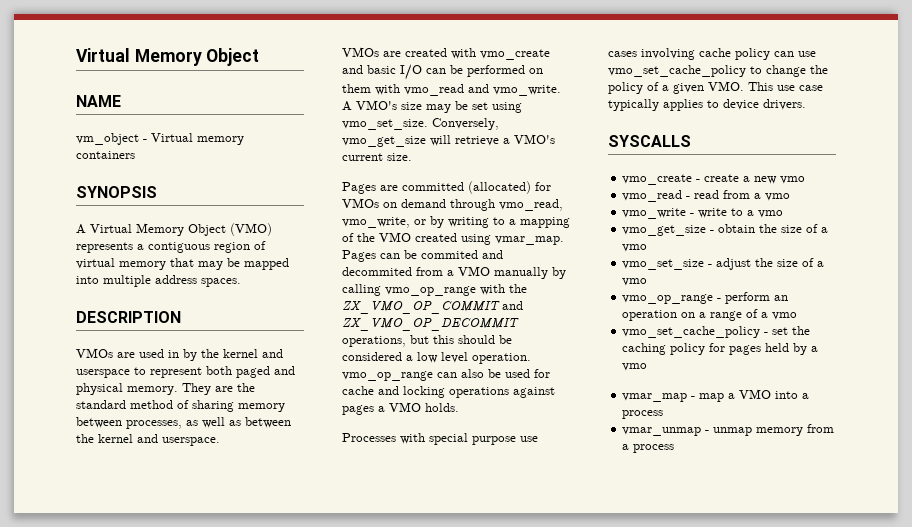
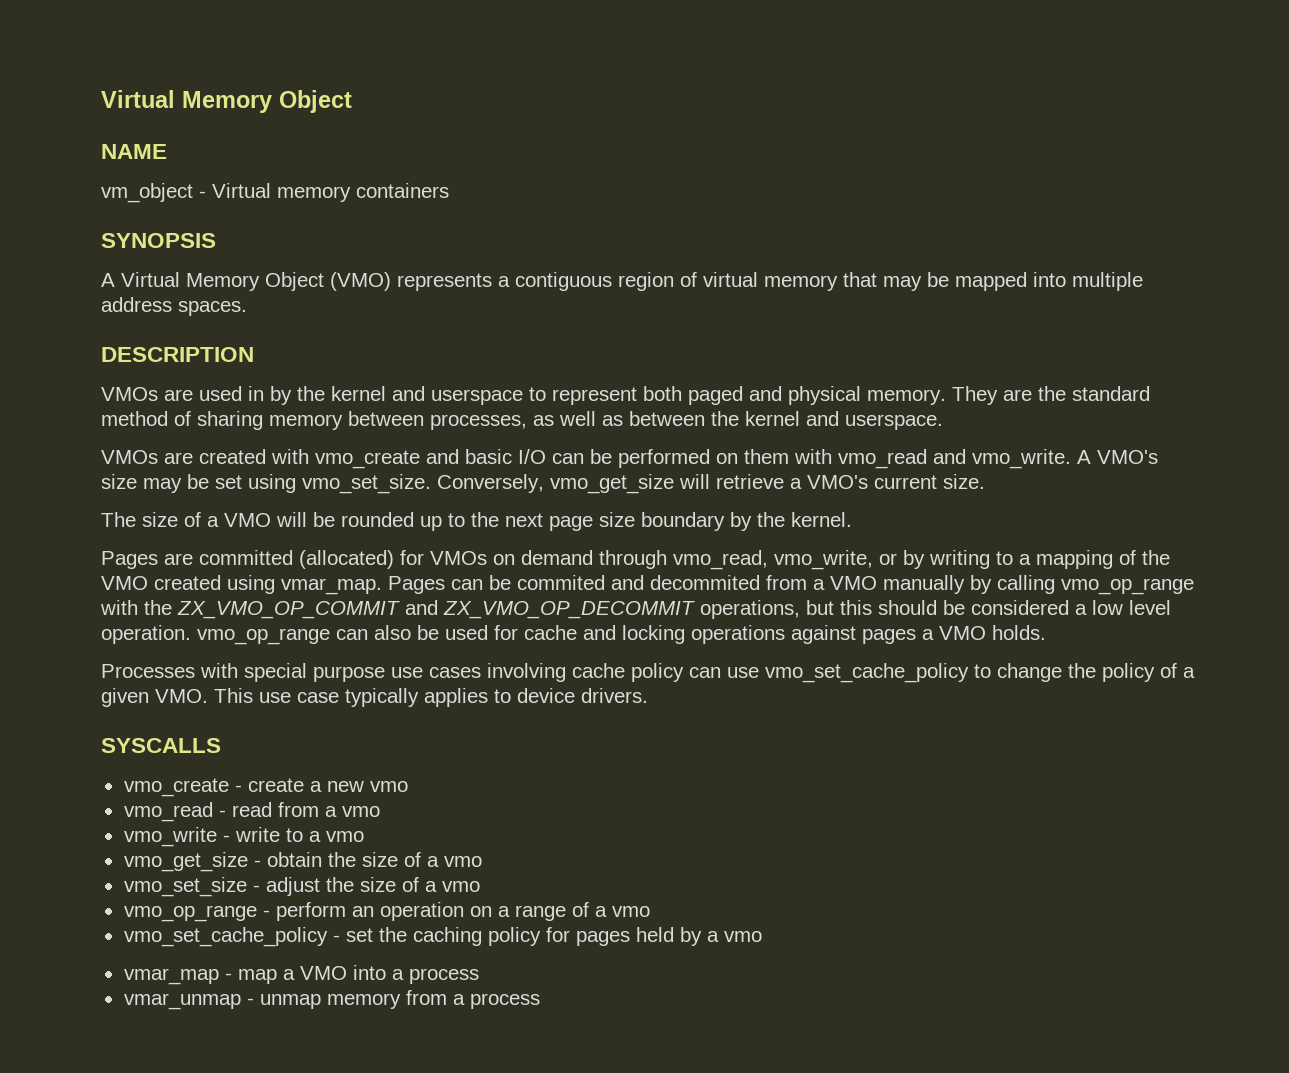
+ The size of a VMO will be rounded up to the next page size boundary by the kernel.

